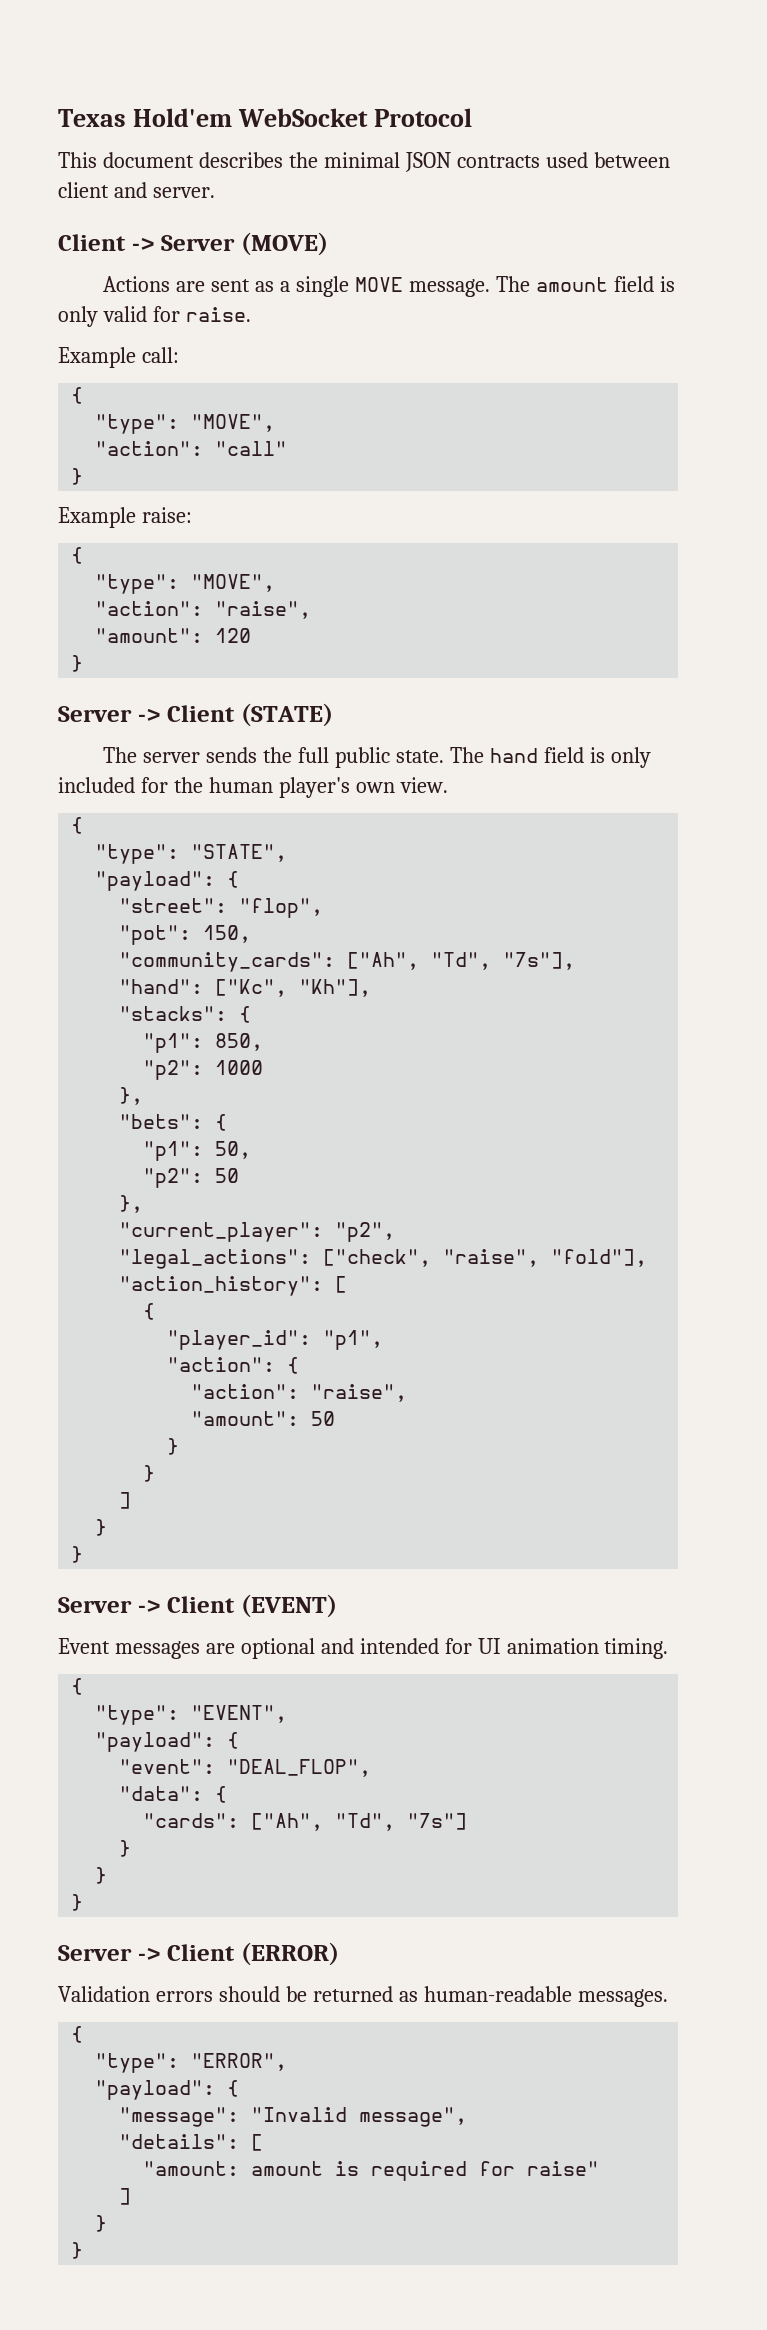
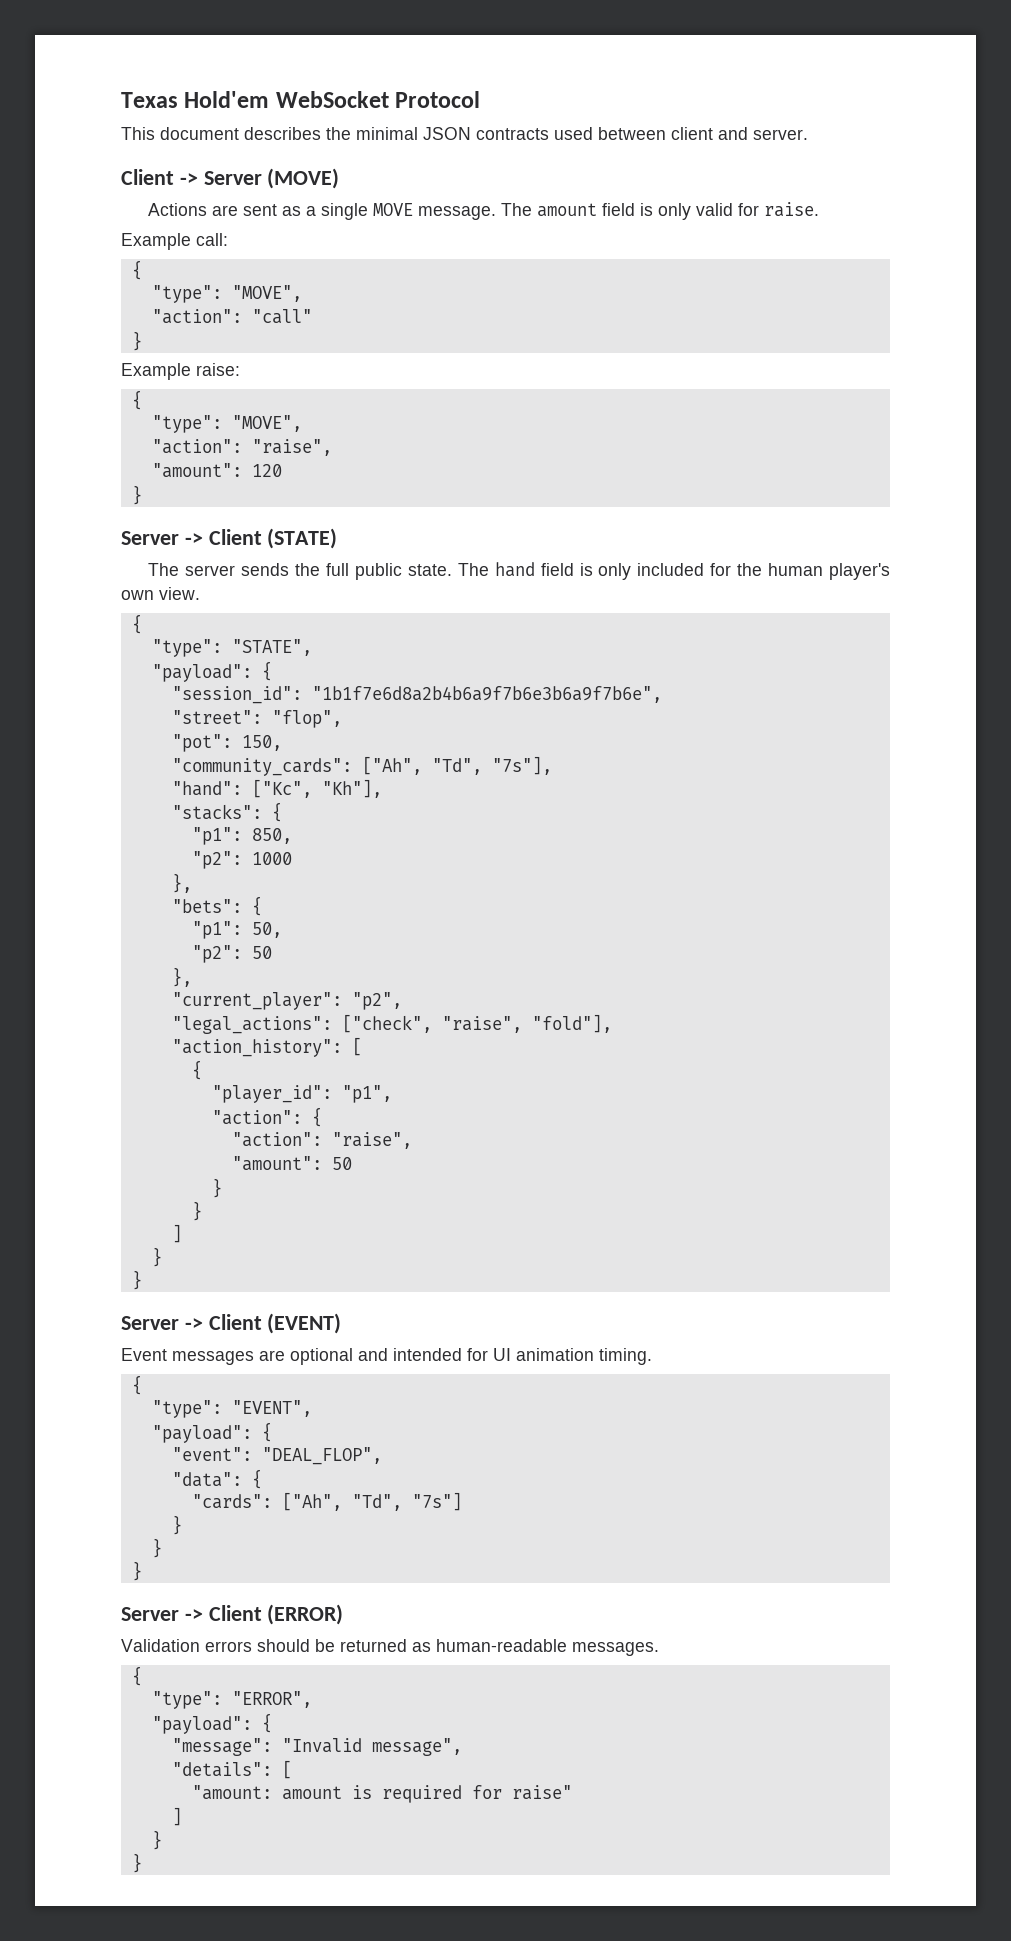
+ "session_id": "1b1f7e6d8a2b4b6a9f7b6e3b6a9f7b6e",

